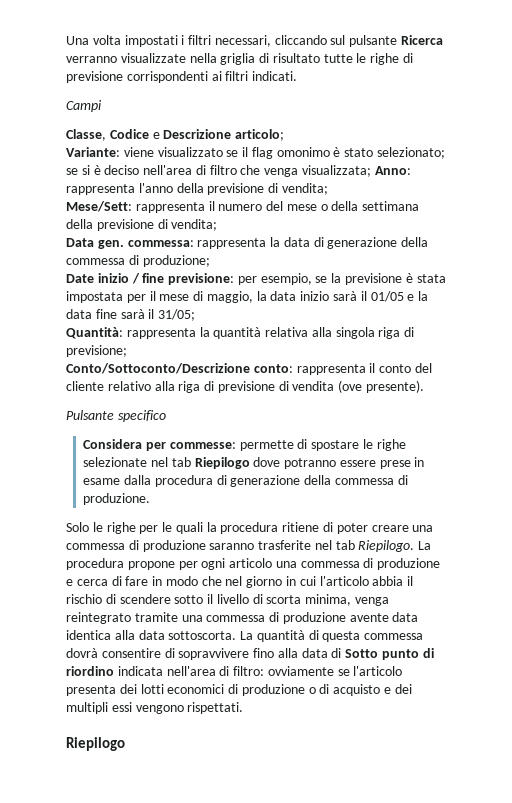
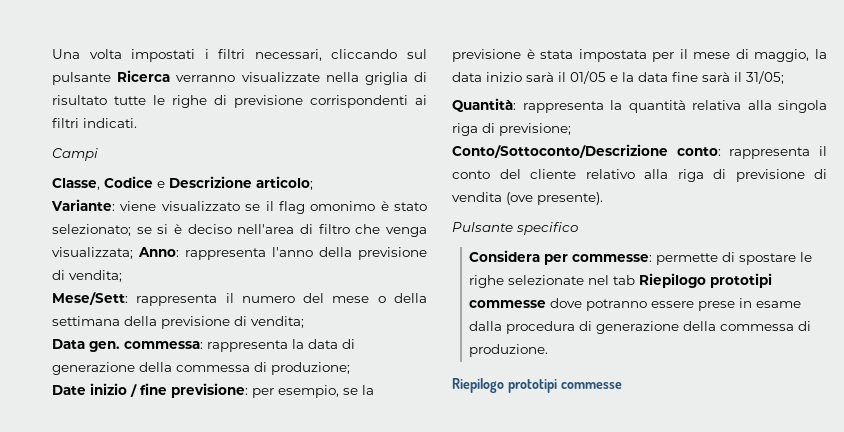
- Considera per commesse: permette di spostare le righe selezionate nel tab Riepilogo dove potranno essere prese in esame dalla procedura di generazione della commessa di produzione.
- Solo le righe per le quali la procedura ritiene di poter creare una commessa di produzione saranno trasferite nel tab Riepilogo. La procedura propone per ogni articolo una commessa di produzione e cerca di fare in modo che nel giorno in cui l'articolo abbia il rischio di scendere sotto il livello di scorta minima, venga reintegrato tramite una commessa di produzione avente data identica alla data sottoscorta. La quantità di questa commessa dovrà consentire di sopravvivere fino alla data di Sotto punto di riordino indicata nell'area di filtro: ovviamente se l'articolo presenta dei lotti economici di produzione o di acquisto e dei multipli essi vengono rispettati.
- Riepilogo
+ Considera per commesse: permette di spostare le righe selezionate nel tab Riepilogo prototipi commesse dove potranno essere prese in esame dalla procedura di generazione della commessa di produzione.
+ Riepilogo prototipi commesse

